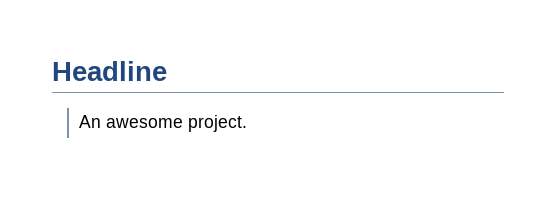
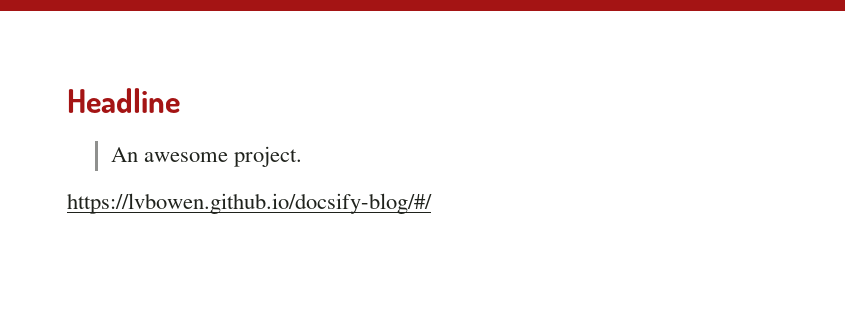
+ https://lvbowen.github.io/docsify-blog/#/

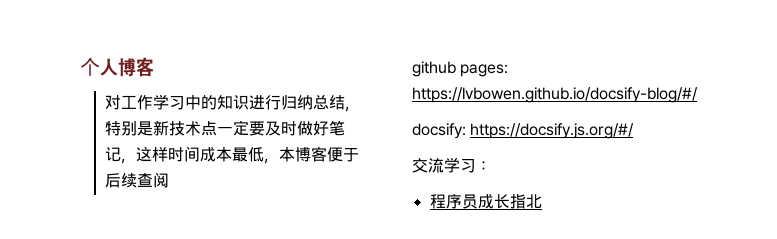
- Headline
- An awesome project.
- https://lvbowen.github.io/docsify-blog/#/
+ 个人博客
+ 对工作学习中的知识进行归纳总结，特别是新技术点一定要及时做好笔记，这样时间成本最低，本博客便于后续查阅
+ github pages: https://lvbowen.github.io/docsify-blog/#/
+ docsify: https://docsify.js.org/#/
+ 交流学习：
+ 程序员成长指北

